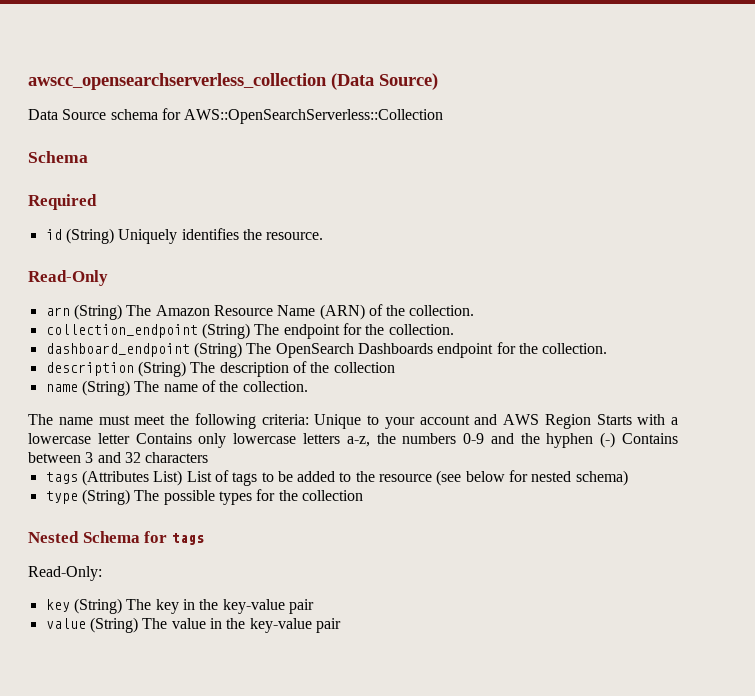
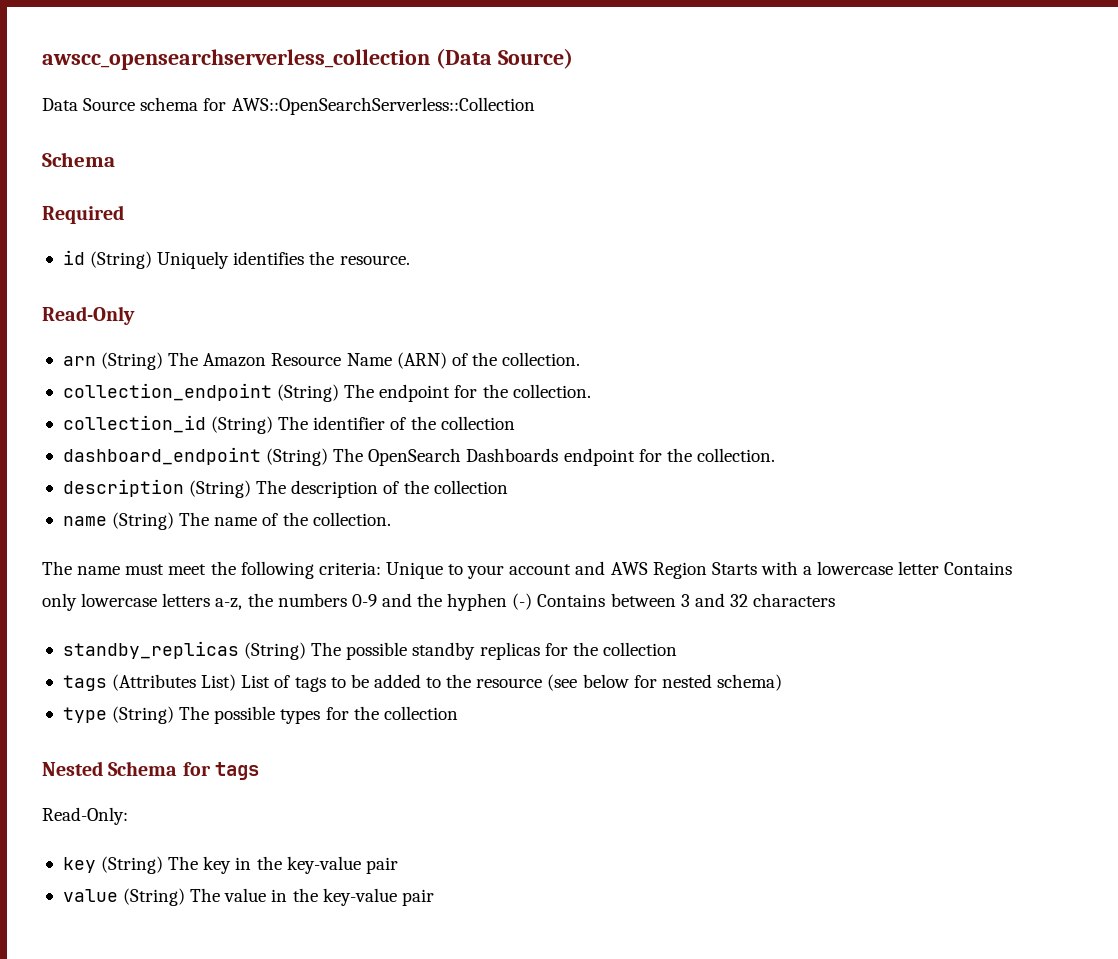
+ collection_id (String) The identifier of the collection
+ standby_replicas (String) The possible standby replicas for the collection

